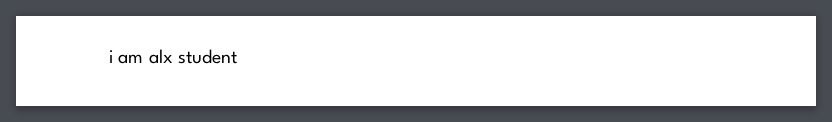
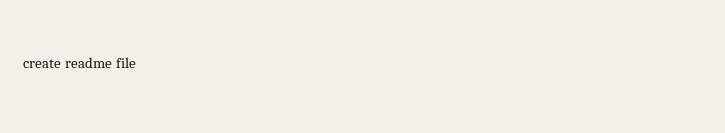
- i am alx student
+ create readme file

